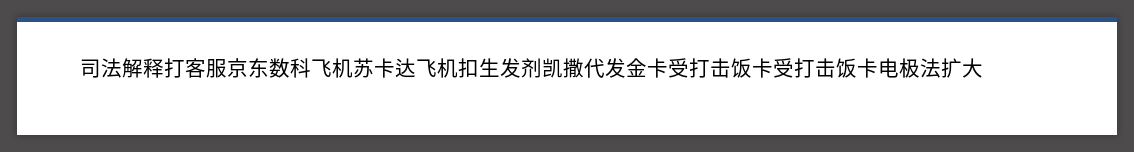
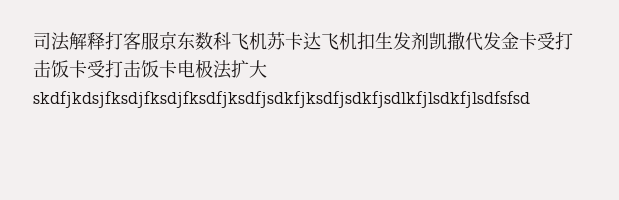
- 司法解释打客服京东数科飞机苏卡达飞机扣生发剂凯撒代发金卡受打击饭卡受打击饭卡电极法扩大
+ 司法解释打客服京东数科飞机苏卡达飞机扣生发剂凯撒代发金卡受打击饭卡受打击饭卡电极法扩大skdfjkdsjfksdjfksdjfksdfjksdfjsdkfjksdfjsdkfjsdlkfjlsdkfjlsdfsfsd

